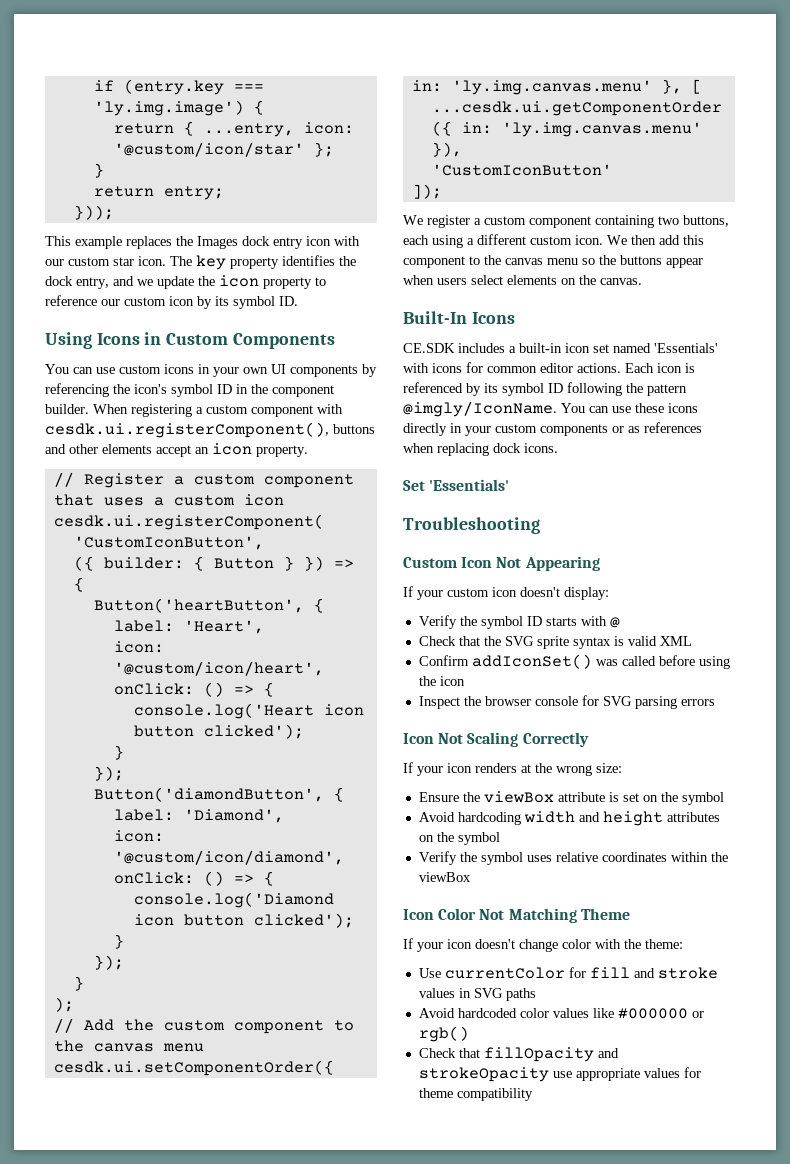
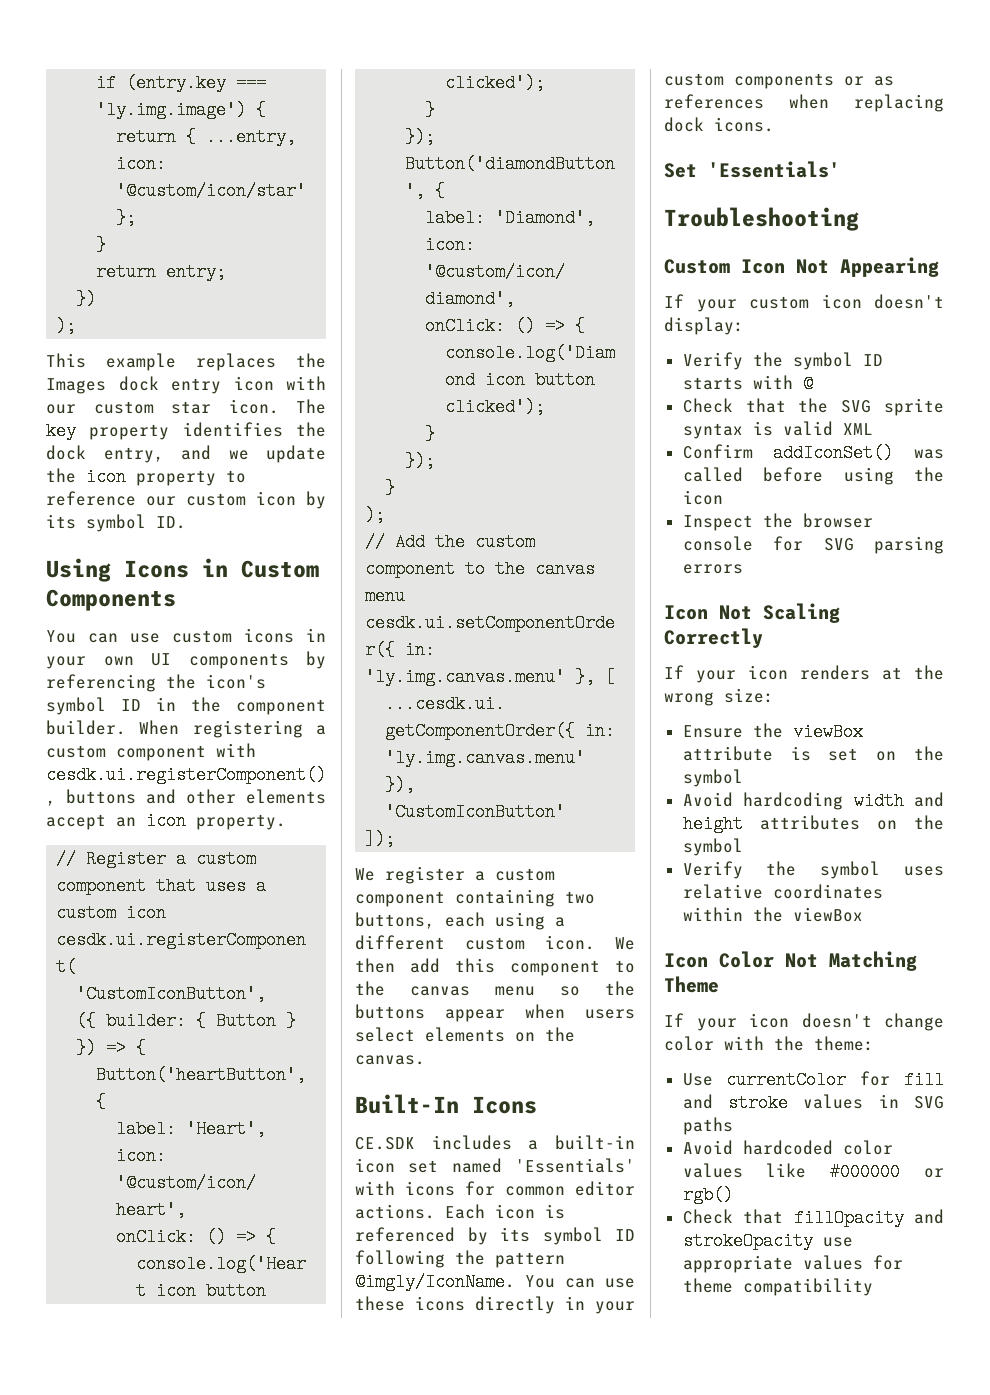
  return entry;
- }));
+ })
+ );

